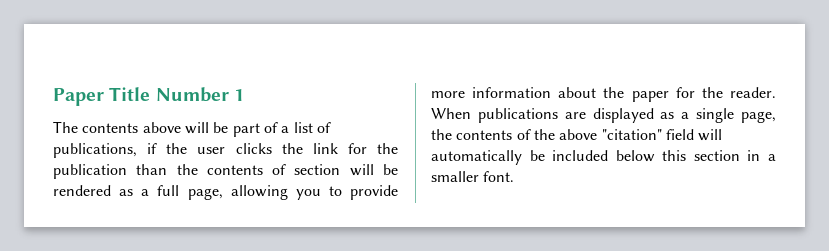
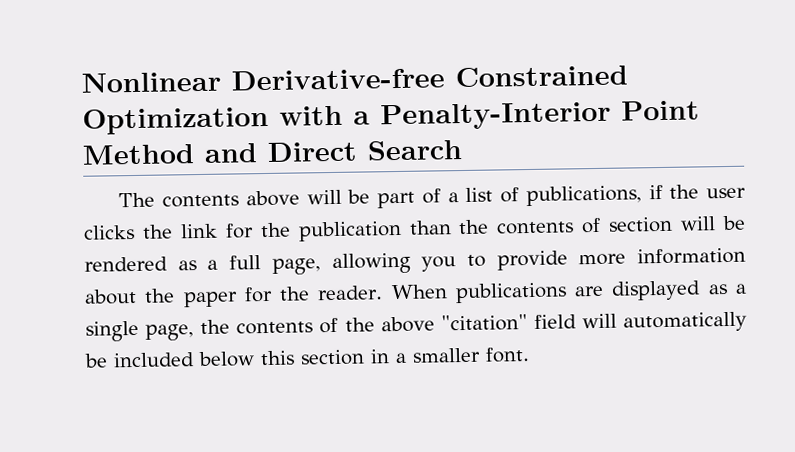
- Paper Title Number 1
+ Nonlinear Derivative-free Constrained Optimization with a Penalty-Interior Point Method and Direct Search

